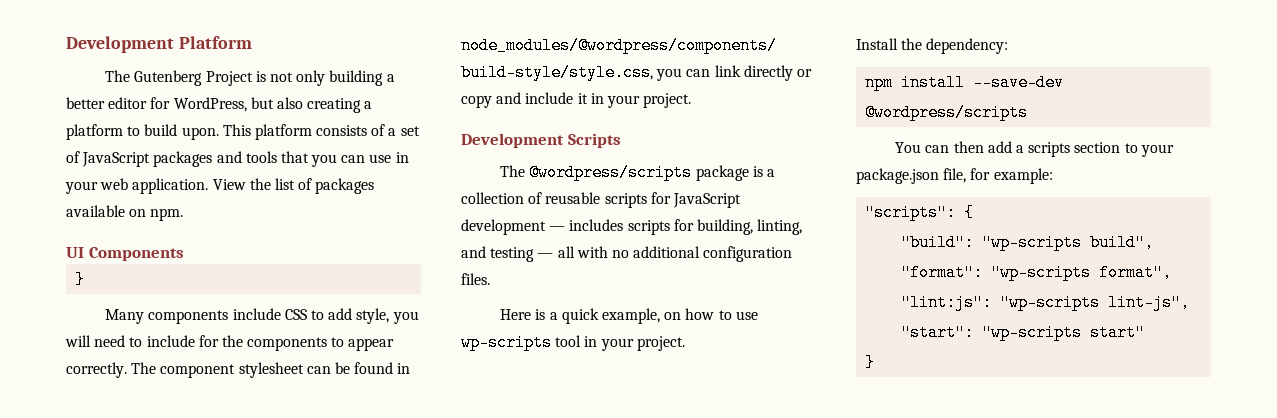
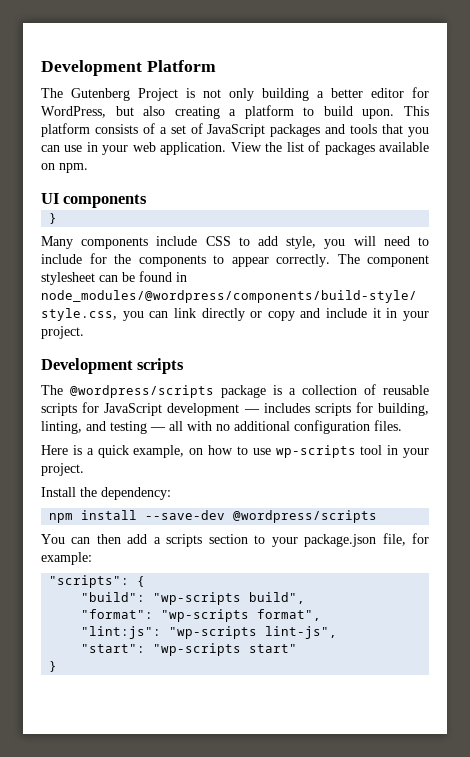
- UI Components
+ UI components
- Development Scripts
+ Development scripts

